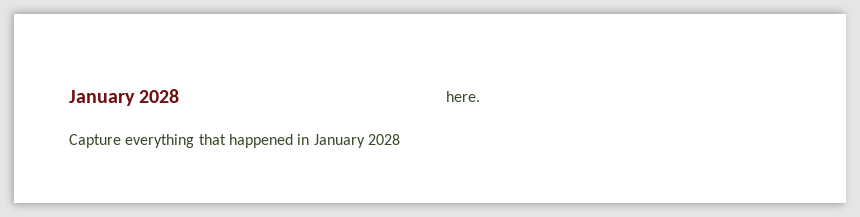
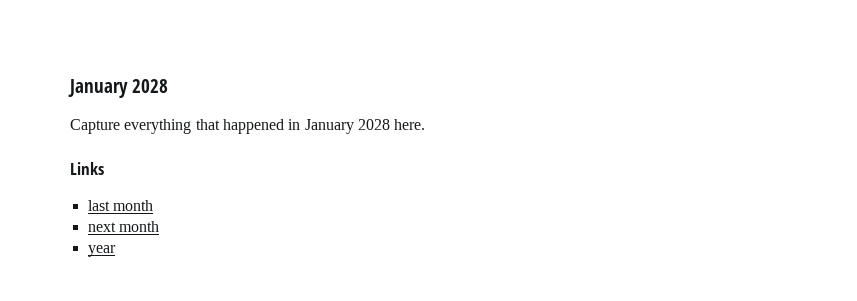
+ Links
+ last month
+ next month
+ year

